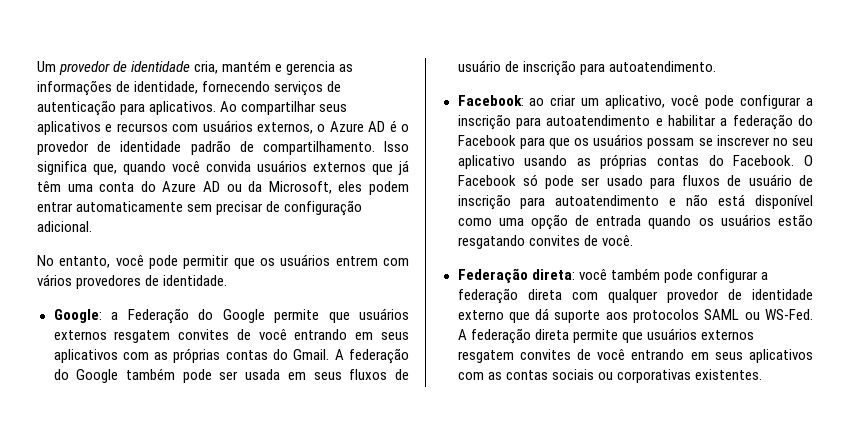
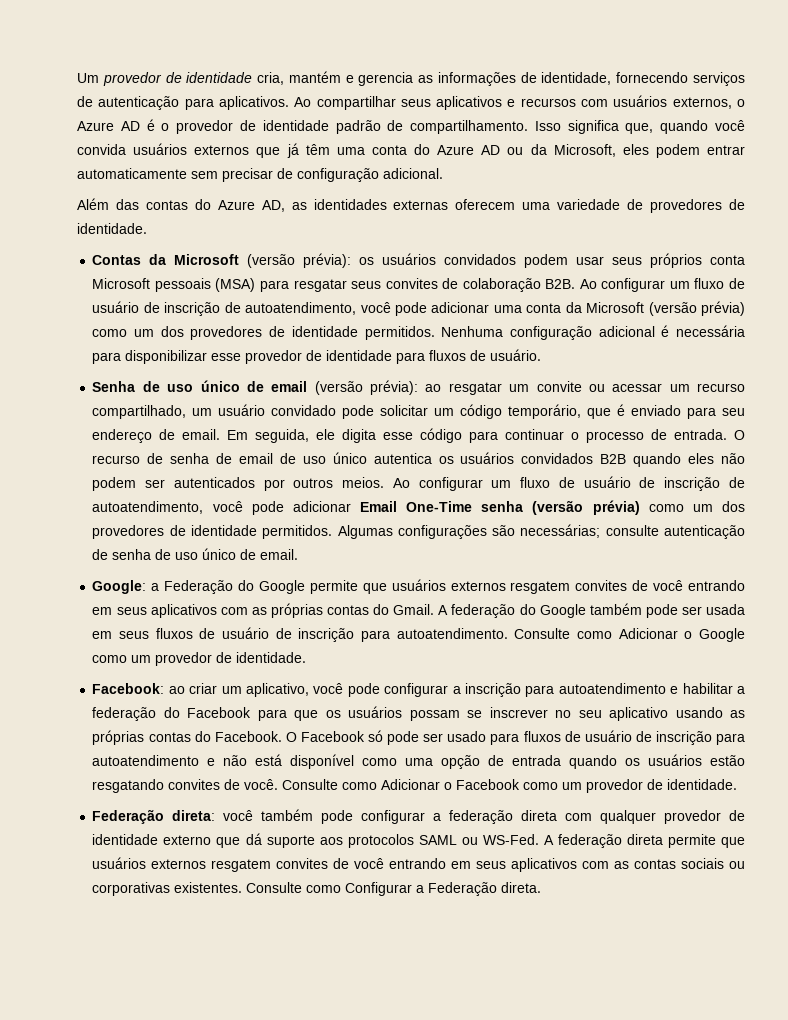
- No entanto, você pode permitir que os usuários entrem com vários provedores de identidade.
+ Além das contas do Azure AD, as identidades externas oferecem uma variedade de provedores de identidade.
+ Contas da Microsoft (versão prévia): os usuários convidados podem usar seus próprios conta Microsoft pessoais (MSA) para resgatar seus convites de colaboração B2B. Ao configurar um fluxo de usuário de inscrição de autoatendimento, você pode adicionar uma conta da Microsoft (versão prévia) como um dos provedores de identidade permitidos. Nenhuma configuração adicional é necessária para disponibilizar esse provedor de identidade para fluxos de usuário.
+ Senha de uso único de email (versão prévia): ao resgatar um convite ou acessar um recurso compartilhado, um usuário convidado pode solicitar um código temporário, que é enviado para seu endereço de email. Em seguida, ele digita esse código para continuar o processo de entrada. O recurso de senha de email de uso único autentica os usuários convidados B2B quando eles não podem ser autenticados por outros meios. Ao configurar um fluxo de usuário de inscrição de autoatendimento, você pode adicionar Email One-Time senha (versão prévia) como um dos provedores de identidade permitidos. Algumas configurações são necessárias; consulte autenticação de senha de uso único de email.
+ Consulte como Adicionar o Google como um provedor de identidade.
+ Consulte como Adicionar o Facebook como um provedor de identidade.
+ Consulte como Configurar a Federação direta.

